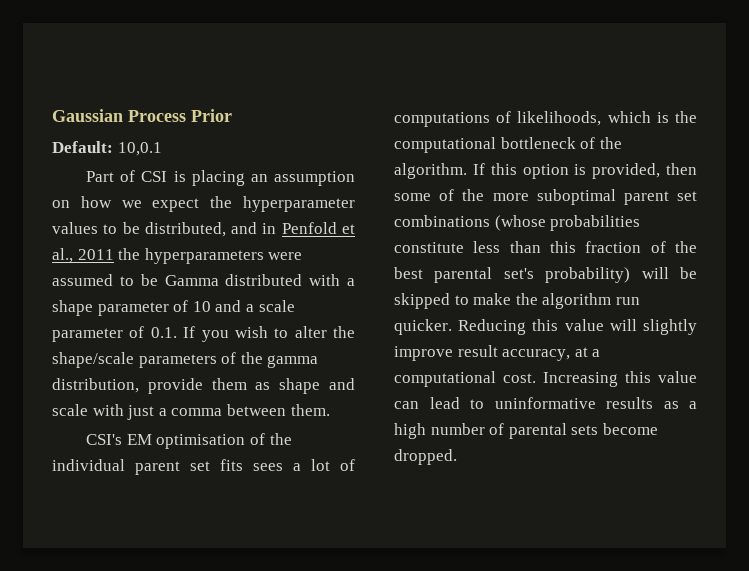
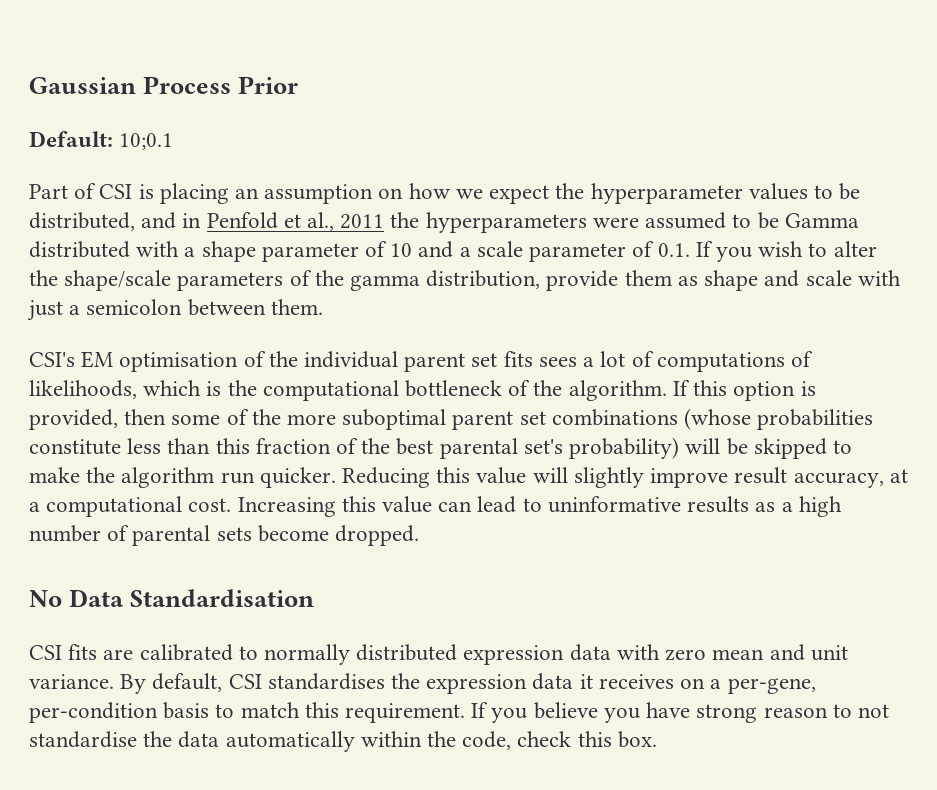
- Default: 10,0.1
+ Default: 10;0.1
- Part of CSI is placing an assumption on how we expect the hyperparameter values to be distributed, and in Penfold et al., 2011 the hyperparameters were assumed to be Gamma distributed with a shape parameter of 10 and a scale parameter of 0.1. If you wish to alter the shape/scale parameters of the gamma distribution, provide them as shape and scale with just a comma between them.
+ Part of CSI is placing an assumption on how we expect the hyperparameter values to be distributed, and in Penfold et al., 2011 the hyperparameters were assumed to be Gamma distributed with a shape parameter of 10 and a scale parameter of 0.1. If you wish to alter the shape/scale parameters of the gamma distribution, provide them as shape and scale with just a semicolon between them.
+ No Data Standardisation
+ CSI fits are calibrated to normally distributed expression data with zero mean and unit variance. By default, CSI standardises the expression data it receives on a per-gene, per-condition basis to match this requirement. If you believe you have strong reason to not standardise the data automatically within the code, check this box.

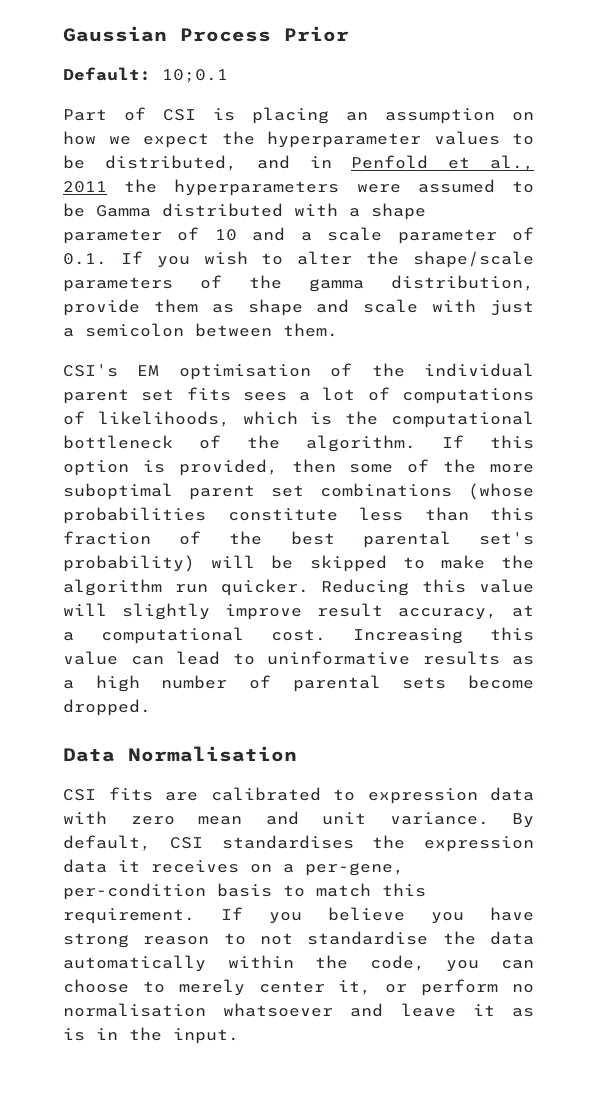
- No Data Standardisation
+ Data Normalisation
- CSI fits are calibrated to normally distributed expression data with zero mean and unit variance.
+ CSI fits are calibrated to expression data with zero mean and unit variance.
- If you believe you have strong reason to not standardise the data automatically within the code, check this box.
+ If you believe you have strong reason to not standardise the data automatically within the code, you can choose to merely center it, or perform no normalisation whatsoever and leave it as is in the input.

